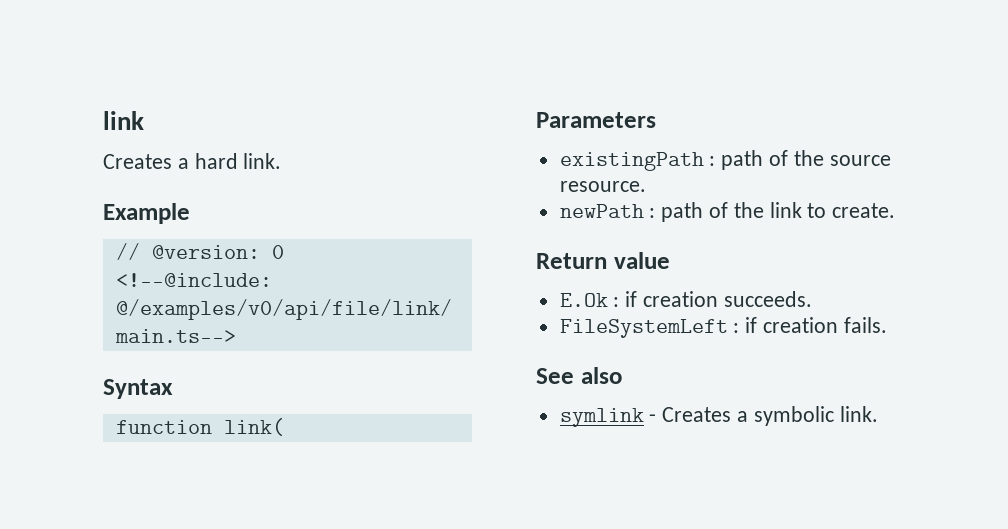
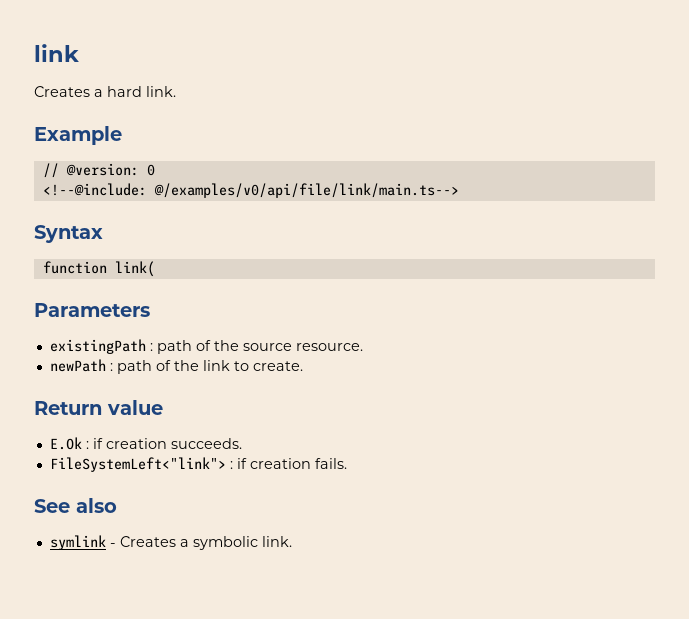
- FileSystemLeft : if creation fails.
+ FileSystemLeft<"link"> : if creation fails.

